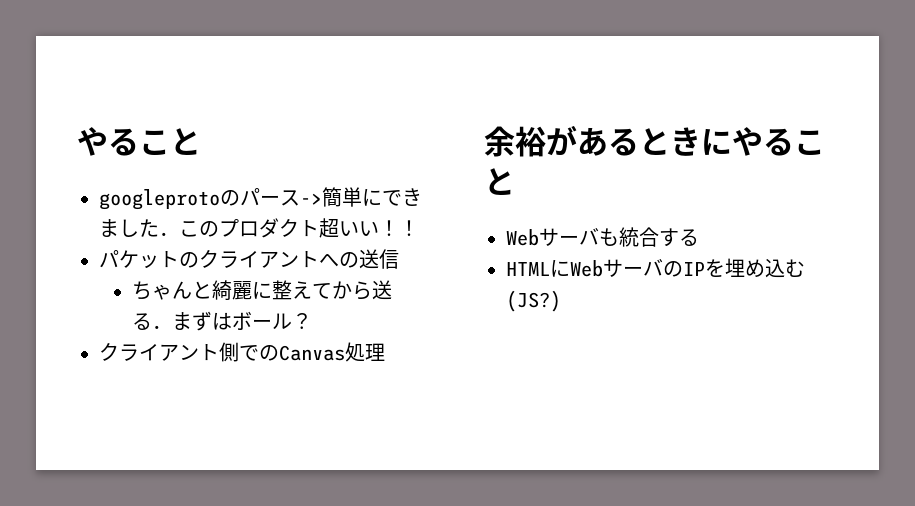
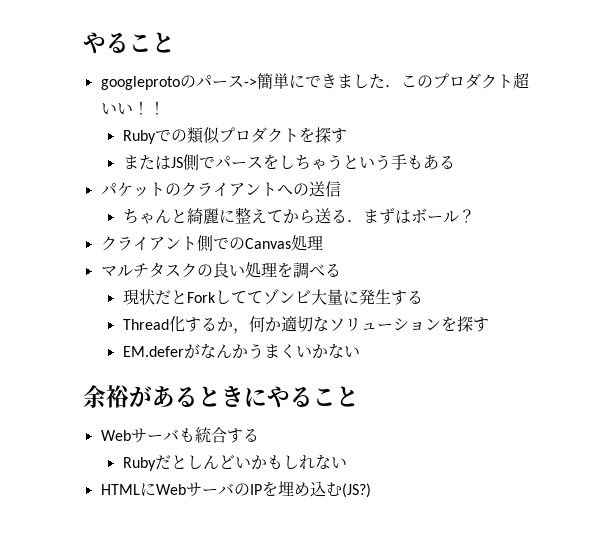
+ Rubyでの類似プロダクトを探す
+ またはJS側でパースをしちゃうという手もある
+ マルチタスクの良い処理を調べる
+ 現状だとForkしててゾンビ大量に発生する
+ Thread化するか，何か適切なソリューションを探す
+ EM.deferがなんかうまくいかない
+ Rubyだとしんどいかもしれない

